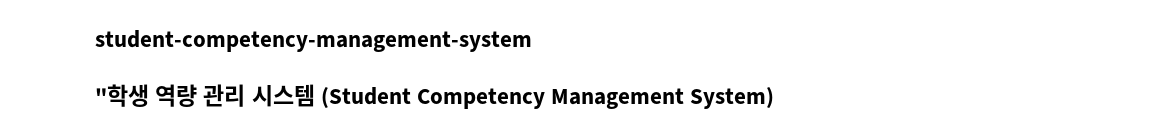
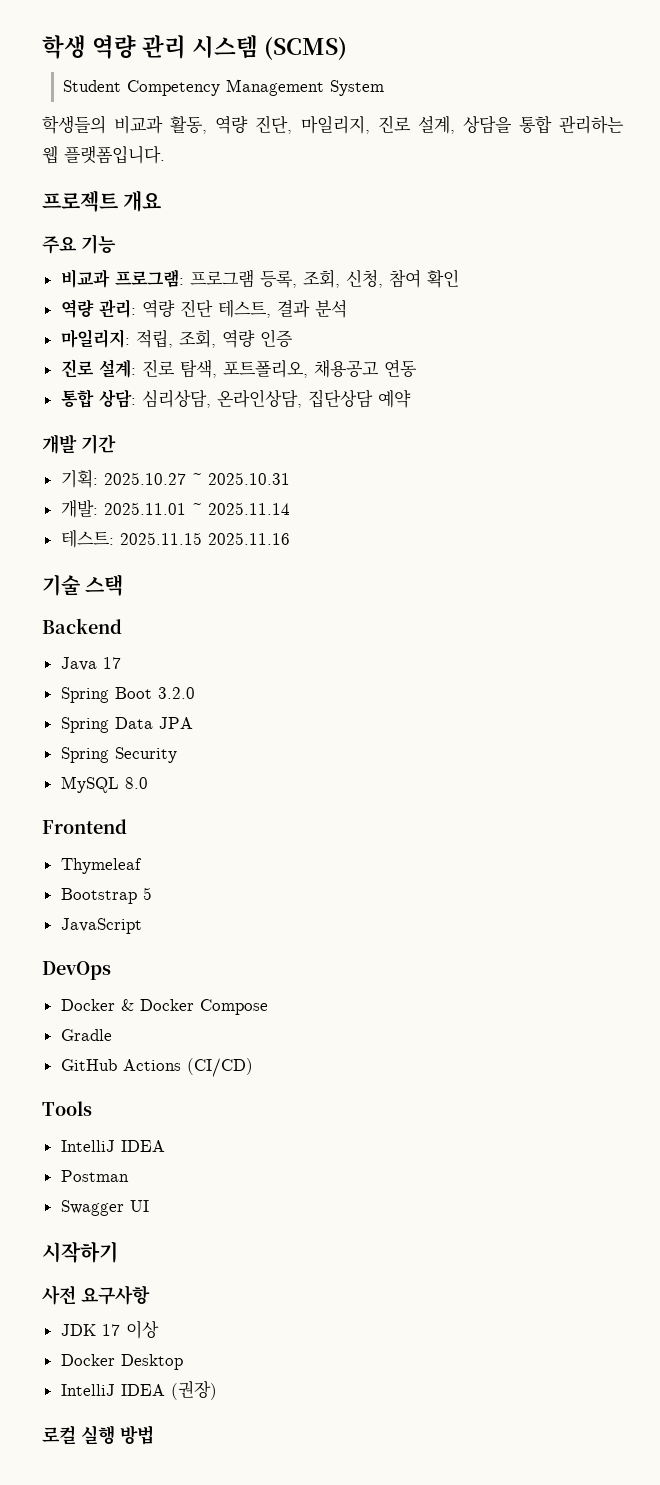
- student-competency-management-system
- "학생 역량 관리 시스템 (Student Competency Management System)
+ 학생 역량 관리 시스템 (SCMS)
+ Student Competency Management System
+ 학생들의 비교과 활동, 역량 진단, 마일리지, 진로 설계, 상담을 통합 관리하는 웹 플랫폼입니다.
+ 프로젝트 개요
+ 주요 기능
+ 비교과 프로그램: 프로그램 등록, 조회, 신청, 참여 확인
+ 역량 관리: 역량 진단 테스트, 결과 분석
+ 마일리지: 적립, 조회, 역량 인증
+ 진로 설계: 진로 탐색, 포트폴리오, 채용공고 연동
+ 통합 상담: 심리상담, 온라인상담, 집단상담 예약
+ 개발 기간
+ 기획: 2025.10.27 ~ 2025.10.31
+ 개발: 2025.11.01 ~ 2025.11.14
+ 테스트: 2025.11.15 2025.11.16
+ 기술 스택
+ Backend
+ Java 17
+ Spring Boot 3.2.0
+ Spring Data JPA
+ Spring Security
+ MySQL 8.0
+ Frontend
+ Thymeleaf
+ Bootstrap 5
+ JavaScript
+ DevOps
+ Docker & Docker Compose
+ Gradle
+ GitHub Actions (CI/CD)
+ Tools
+ IntelliJ IDEA
+ Postman
+ Swagger UI
+ 시작하기
+ 사전 요구사항
+ JDK 17 이상
+ Docker Desktop
+ IntelliJ IDEA (권장)
+ 로컬 실행 방법

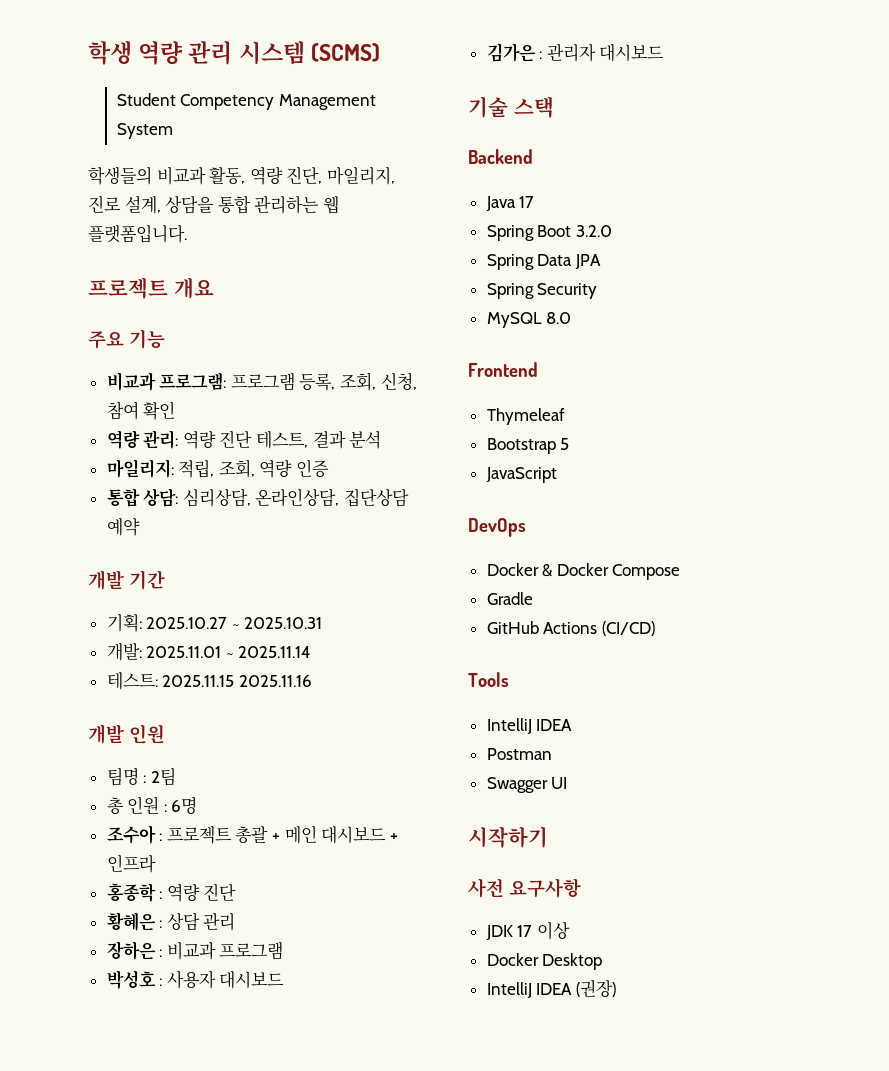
- 진로 설계: 진로 탐색, 포트폴리오, 채용공고 연동
+ 개발 인원
+ 팀명 : 2팀
+ 총 인원 : 6명
+ 조수아 : 프로젝트 총괄 + 메인 대시보드 + 인프라
+ 홍종학 : 역량 진단
+ 황혜은 : 상담 관리
+ 장하은 : 비교과 프로그램
+ 박성호 : 사용자 대시보드
+ 김가은 : 관리자 대시보드
- 로컬 실행 방법

